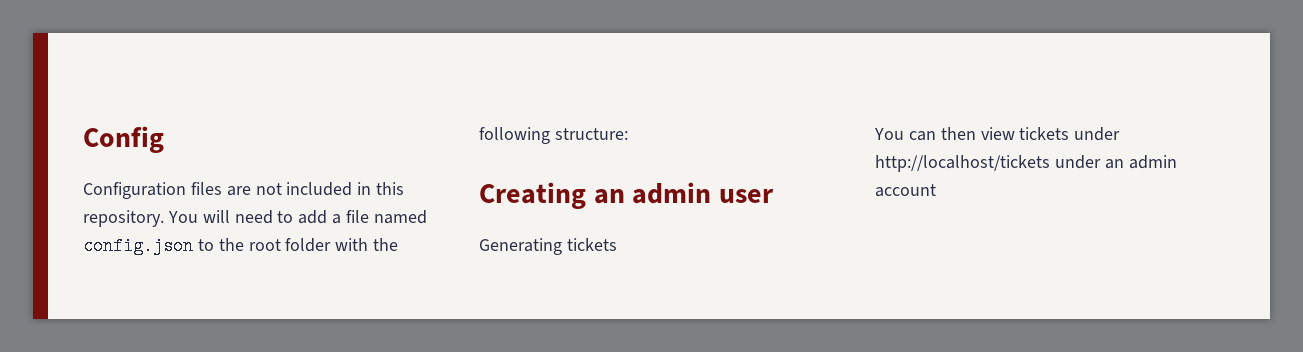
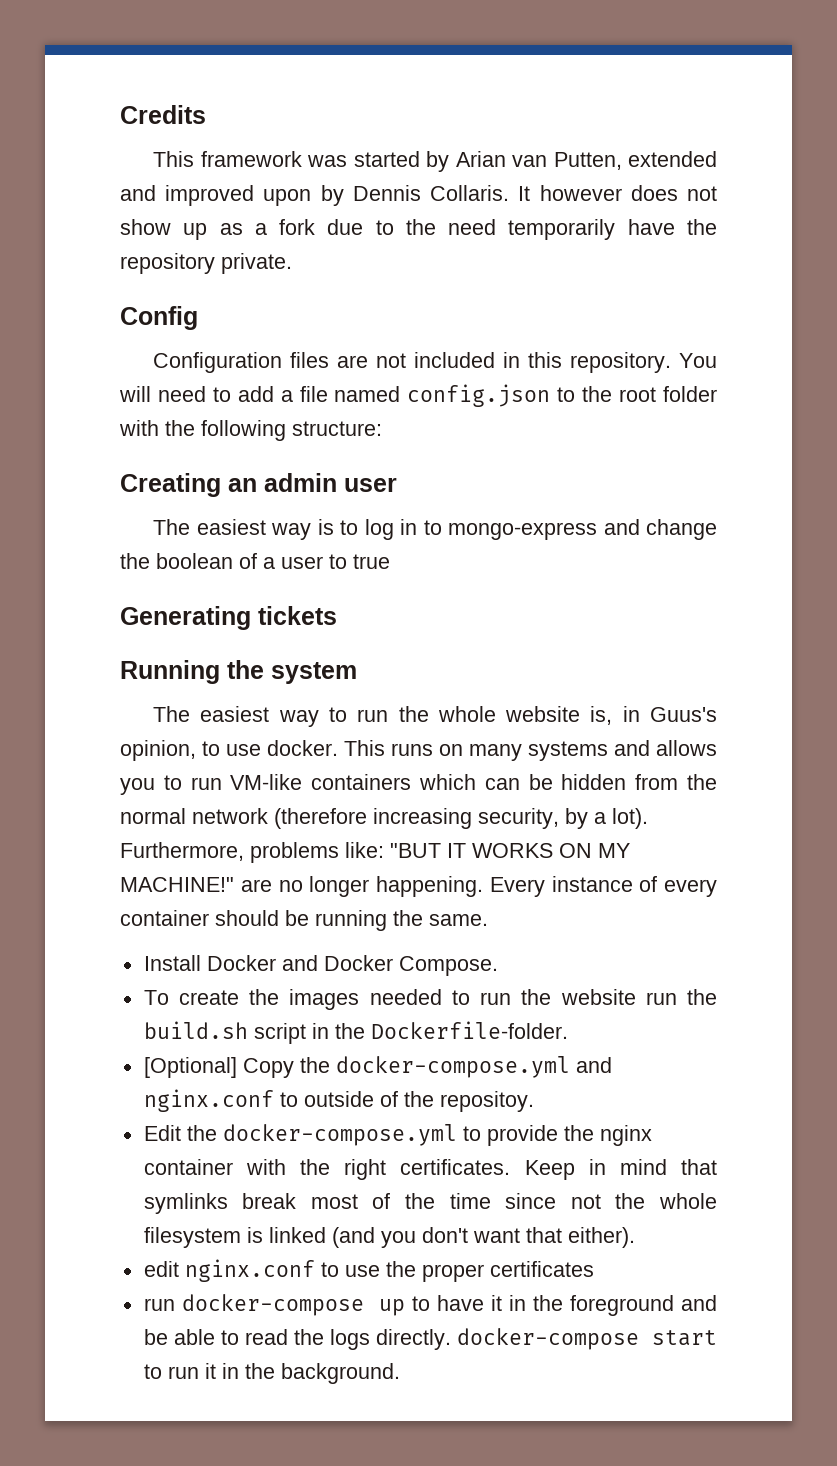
+ Credits
+ This framework was started by Arian van Putten, extended and improved upon by Dennis Collaris. It however does not show up as a fork due to the need temporarily have the repository private.
+ The easiest way is to log in to mongo-express and change the boolean of a user to true
  Generating tickets
- You can then view tickets under http://localhost/tickets under an admin account
+ Running the system
+ The easiest way to run the whole website is, in Guus's opinion, to use docker. This runs on many systems and allows you to run VM-like containers which can be hidden from the normal network (therefore increasing security, by a lot). Furthermore, problems like: "BUT IT WORKS ON MY MACHINE!" are no longer happening. Every instance of every container should be running the same.
+ Install Docker and Docker Compose.
+ To create the images needed to run the website run the build.sh script in the Dockerfile-folder.
+ [Optional] Copy the docker-compose.yml and nginx.conf to outside of the repositoy.
+ Edit the docker-compose.yml to provide the nginx container with the right certificates. Keep in mind that symlinks break most of the time since not the whole filesystem is linked (and you don't want that either).
+ edit nginx.conf to use the proper certificates
+ run docker-compose up to have it in the foreground and be able to read the logs directly. docker-compose start to run it in the background.

